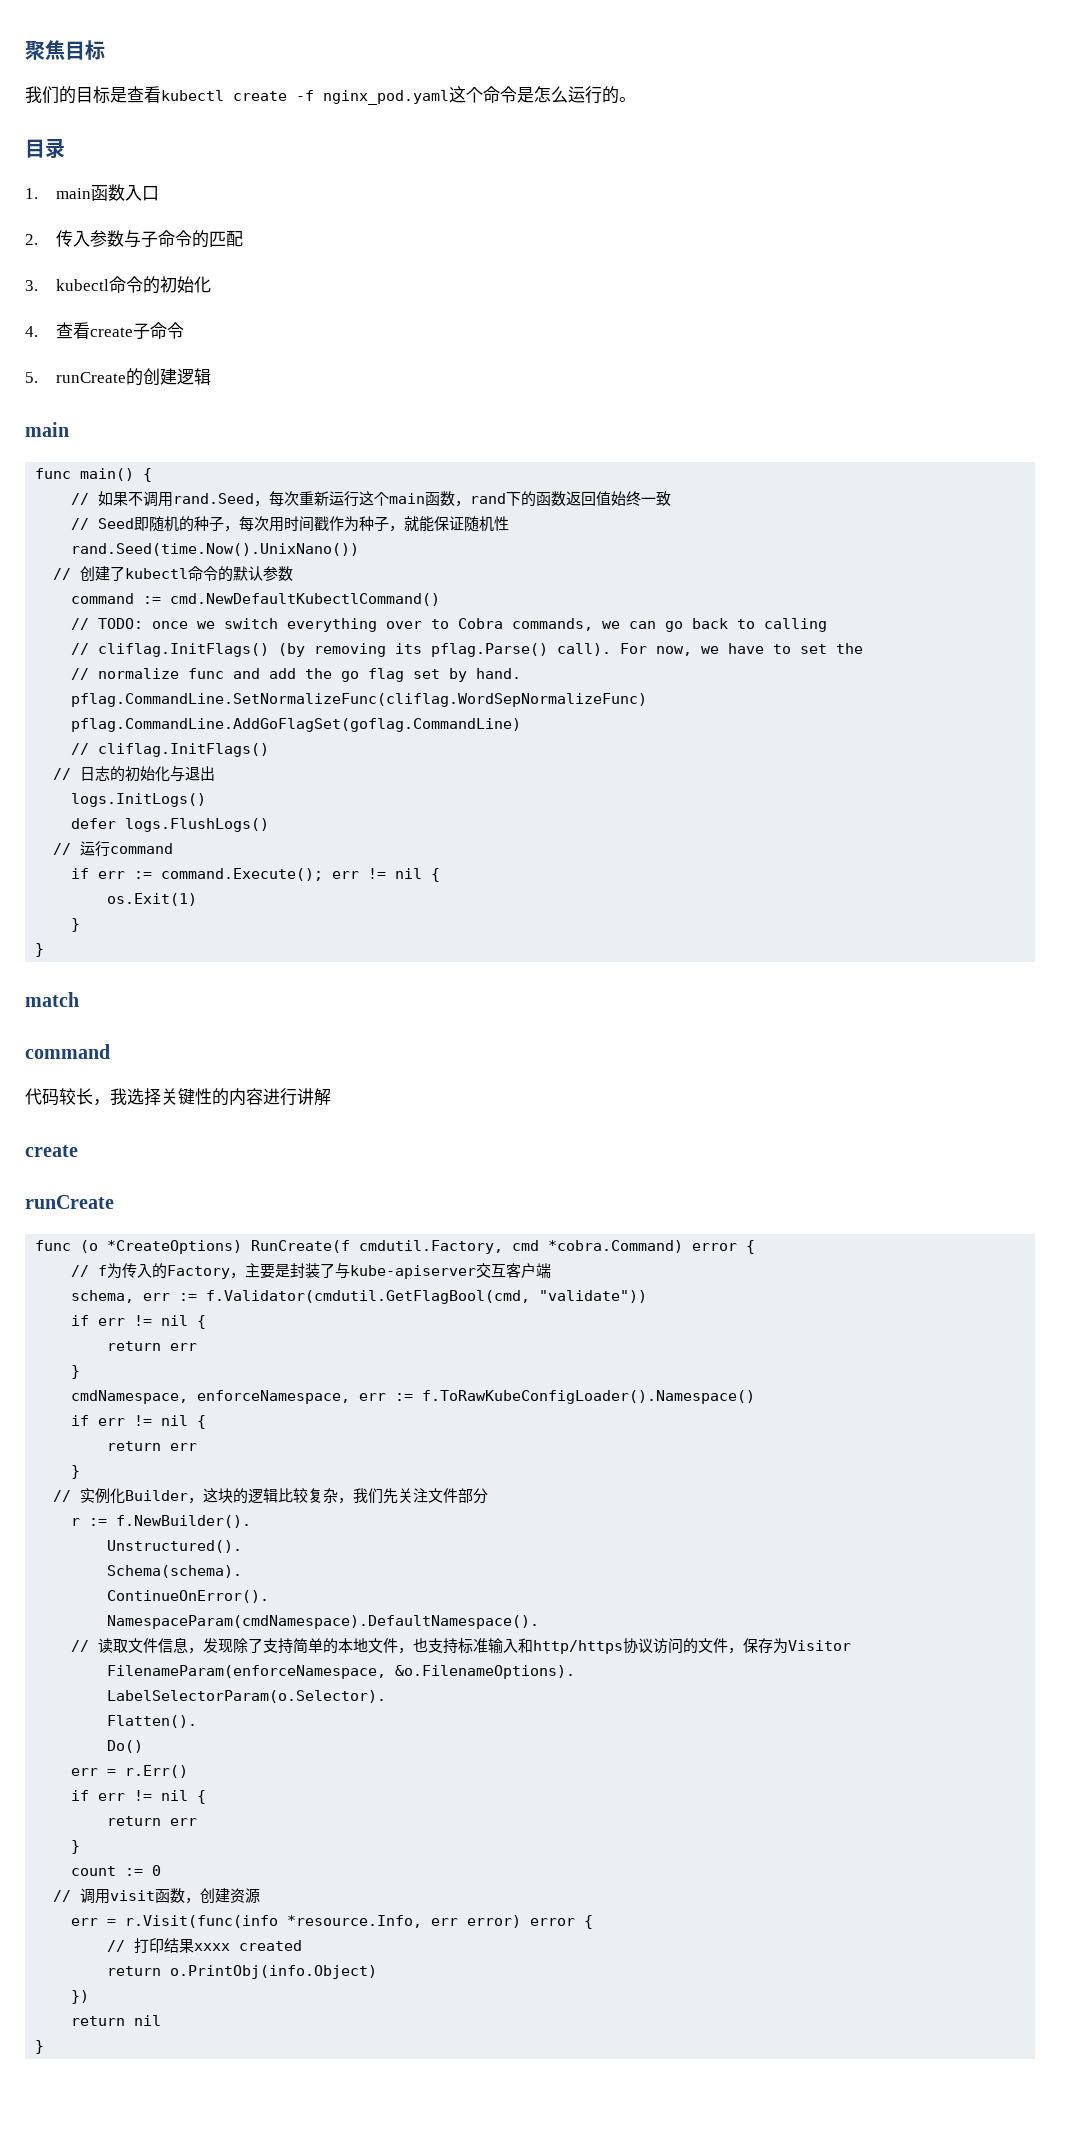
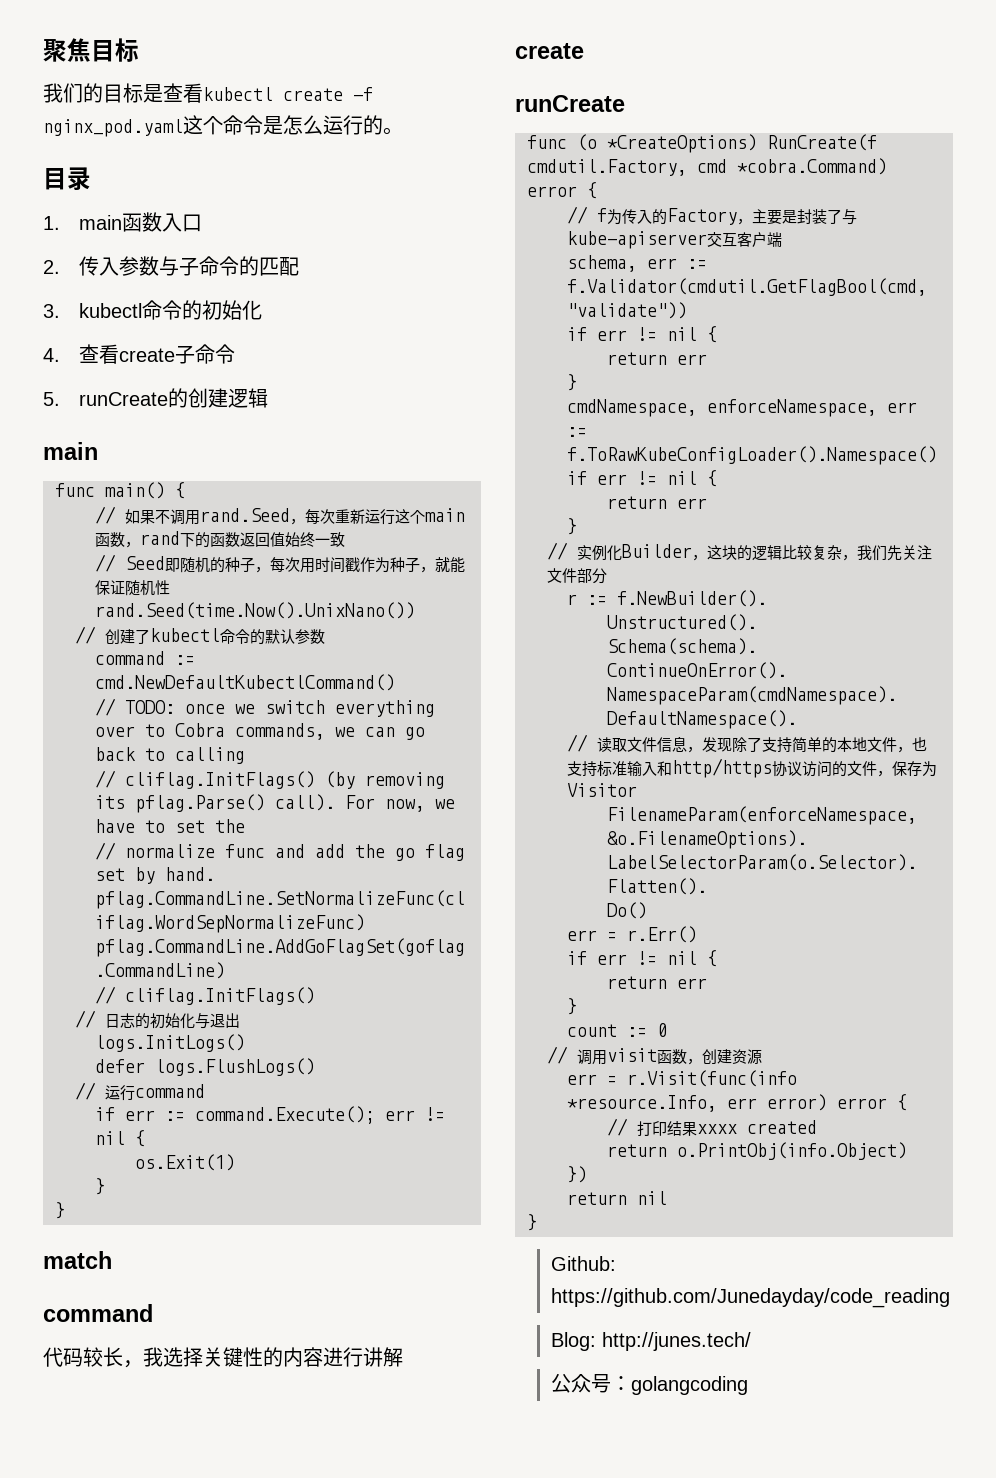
+ Github: https://github.com/Junedayday/code_reading
+ Blog: http://junes.tech/
+ 公众号：golangcoding

